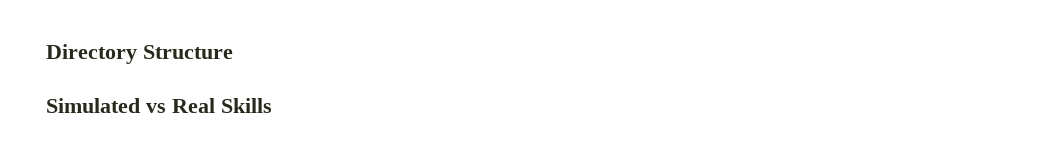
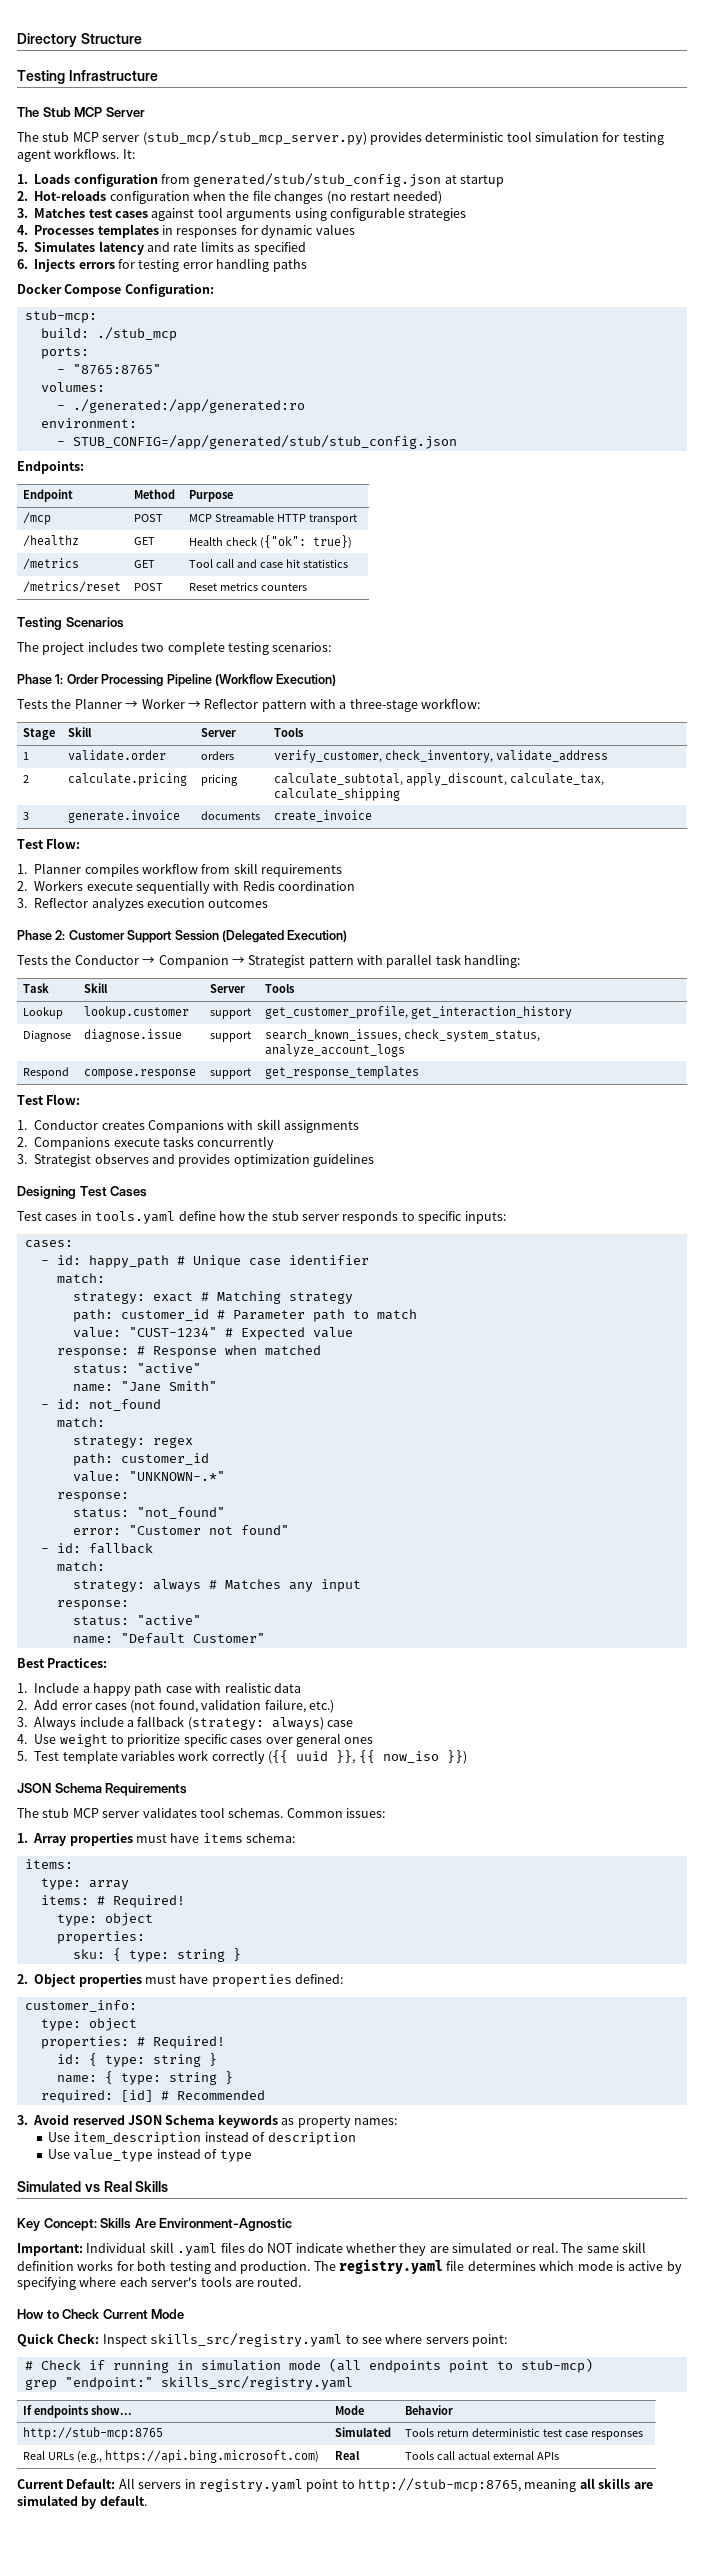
+ Testing Infrastructure
+ The Stub MCP Server
+ The stub MCP server (stub_mcp/stub_mcp_server.py) provides deterministic tool simulation for testing agent workflows. It:
+ 1. Loads configuration from generated/stub/stub_config.json at startup
+ 2. Hot-reloads configuration when the file changes (no restart needed)
+ 3. Matches test cases against tool arguments using configurable strategies
+ 4. Processes templates in responses for dynamic values
+ 5. Simulates latency and rate limits as specified
+ 6. Injects errors for testing error handling paths
+ Docker Compose Configuration:
+ stub-mcp:
+ build: ./stub_mcp
+ ports:
+ - "8765:8765"
+ volumes:
+ - ./generated:/app/generated:ro
+ environment:
+ - STUB_CONFIG=/app/generated/stub/stub_config.json
+ Endpoints:
+ Endpoint | Method | Purpose
+ /mcp | POST | MCP Streamable HTTP transport
+ /healthz | GET | Health check ({"ok": true})
+ /metrics | GET | Tool call and case hit statistics
+ /metrics/reset | POST | Reset metrics counters
+ Testing Scenarios
+ The project includes two complete testing scenarios:
+ Phase 1: Order Processing Pipeline (Workflow Execution)
+ Tests the Planner → Worker → Reflector pattern with a three-stage workflow:
+ Stage | Skill | Server | Tools
+ 1 | validate.order | orders | verify_customer, check_inventory, validate_address
+ 2 | calculate.pricing | pricing | calculate_subtotal, apply_discount, calculate_tax, calculate_shipping
+ 3 | generate.invoice | documents | create_invoice
+ Test Flow:
+ 1. Planner compiles workflow from skill requirements
+ 2. Workers execute sequentially with Redis coordination
+ 3. Reflector analyzes execution outcomes
+ Phase 2: Customer Support Session (Delegated Execution)
+ Tests the Conductor → Companion → Strategist pattern with parallel task handling:
+ Task | Skill | Server | Tools
+ Lookup | lookup.customer | support | get_customer_profile, get_interaction_history
+ Diagnose | diagnose.issue | support | search_known_issues, check_system_status, analyze_account_logs
+ Respond | compose.response | support | get_response_templates
+ Test Flow:
+ 1. Conductor creates Companions with skill assignments
+ 2. Companions execute tasks concurrently
+ 3. Strategist observes and provides optimization guidelines
+ Designing Test Cases
+ Test cases in tools.yaml define how the stub server responds to specific inputs:
+ cases:
+ - id: happy_path # Unique case identifier
+ match:
+ strategy: exact # Matching strategy
+ path: customer_id # Parameter path to match
+ value: "CUST-1234" # Expected value
+ response: # Response when matched
+ status: "active"
+ name: "Jane Smith"
+ - id: not_found
+ match:
+ strategy: regex
+ path: customer_id
+ value: "UNKNOWN-.*"
+ response:
+ status: "not_found"
+ error: "Customer not found"
+ - id: fallback
+ match:
+ strategy: always # Matches any input
+ response:
+ status: "active"
+ name: "Default Customer"
+ Best Practices:
+ 1. Include a happy path case with realistic data
+ 2. Add error cases (not found, validation failure, etc.)
+ 3. Always include a fallback (strategy: always) case
+ 4. Use weight to prioritize specific cases over general ones
+ 5. Test template variables work correctly ({{ uuid }}, {{ now_iso }})
+ JSON Schema Requirements
+ The stub MCP server validates tool schemas. Common issues:
+ 1. Array properties must have items schema:
+ items:
+ type: array
+ items: # Required!
+ type: object
+ properties:
+ sku: { type: string }
+ 2. Object properties must have properties defined:
+ customer_info:
+ type: object
+ properties: # Required!
+ id: { type: string }
+ name: { type: string }
+ required: [id] # Recommended
+ 3. Avoid reserved JSON Schema keywords as property names:
+ Use item_description instead of description
+ Use value_type instead of type
  Simulated vs Real Skills
+ Key Concept: Skills Are Environment-Agnostic
+ Important: Individual skill .yaml files do NOT indicate whether they are simulated or real. The same skill definition works for both testing and production. The registry.yaml file determines which mode is active by specifying where each server's tools are routed.
+ How to Check Current Mode
+ Quick Check: Inspect skills_src/registry.yaml to see where servers point:
+ # Check if running in simulation mode (all endpoints point to stub-mcp)
+ grep "endpoint:" skills_src/registry.yaml
+ If endpoints show... | Mode | Behavior
+ http://stub-mcp:8765 | Simulated | Tools return deterministic test case responses
+ Real URLs (e.g., https://api.bing.microsoft.com) | Real | Tools call actual external APIs
+ Current Default: All servers in registry.yaml point to http://stub-mcp:8765, meaning all skills are simulated by default.

